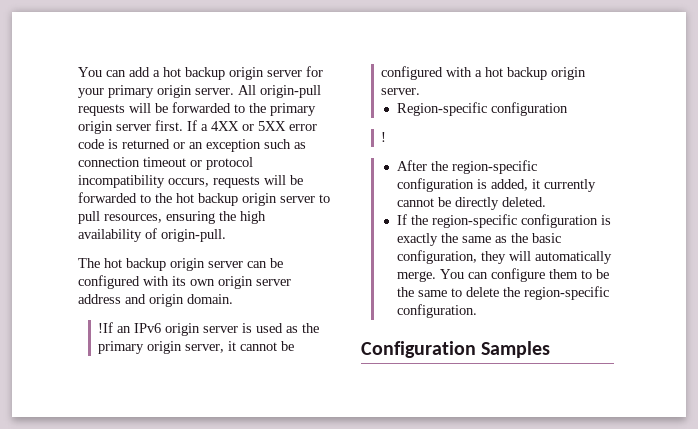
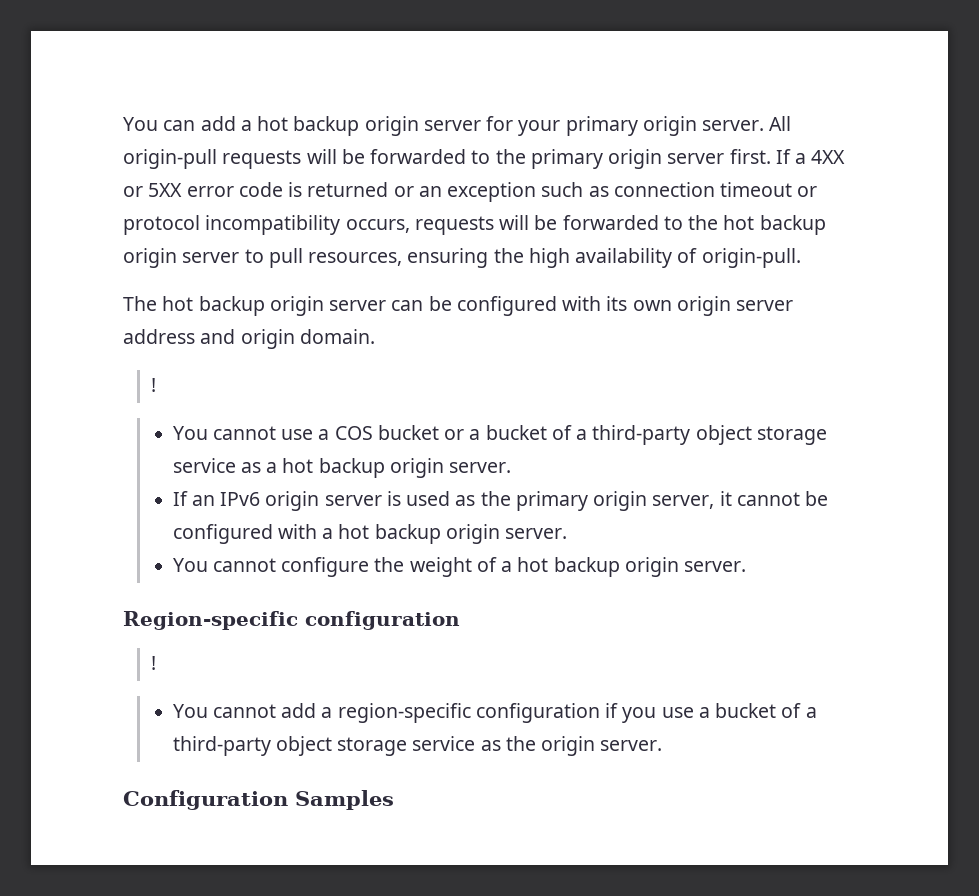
  The hot backup origin server can be configured with its own origin server address and origin domain.
- !If an IPv6 origin server is used as the primary origin server, it cannot be configured with a hot backup origin server.
+ !
+ You cannot use a COS bucket or a bucket of a third-party object storage service as a hot backup origin server.
+ If an IPv6 origin server is used as the primary origin server, it cannot be configured with a hot backup origin server.
+ You cannot configure the weight of a hot backup origin server.
  Region-specific configuration
  !
- After the region-specific configuration is added, it currently cannot be directly deleted.
- If the region-specific configuration is exactly the same as the basic configuration, they will automatically merge. You can configure them to be the same to delete the region-specific configuration.
+ You cannot add a region-specific configuration if you use a bucket of a third-party object storage service as the origin server.

